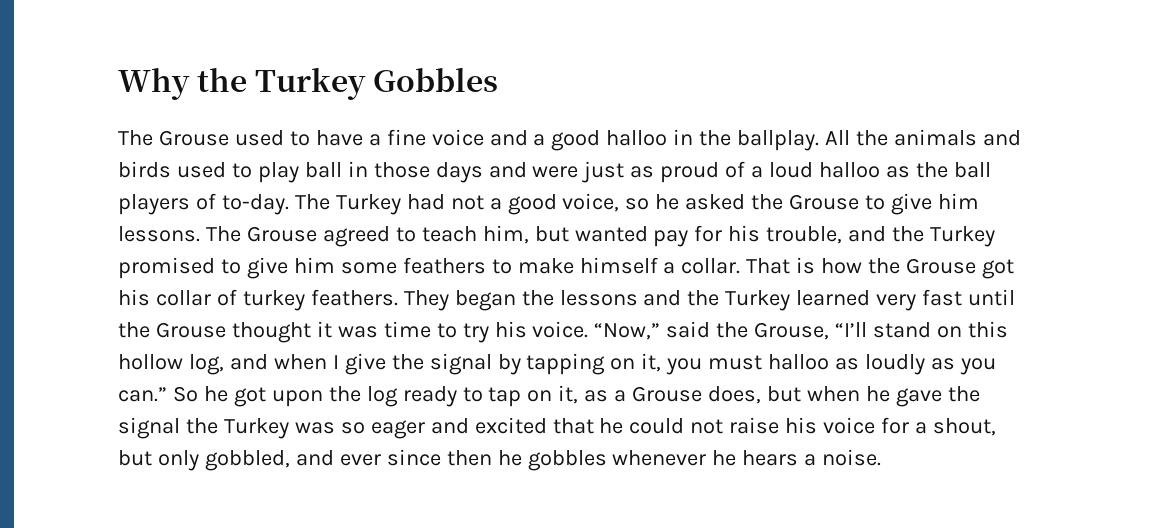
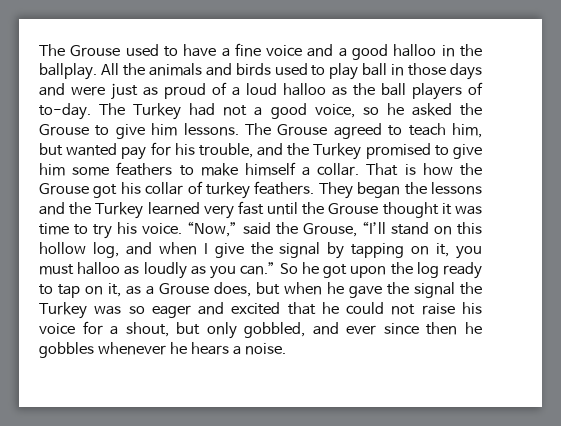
- Why the Turkey Gobbles

